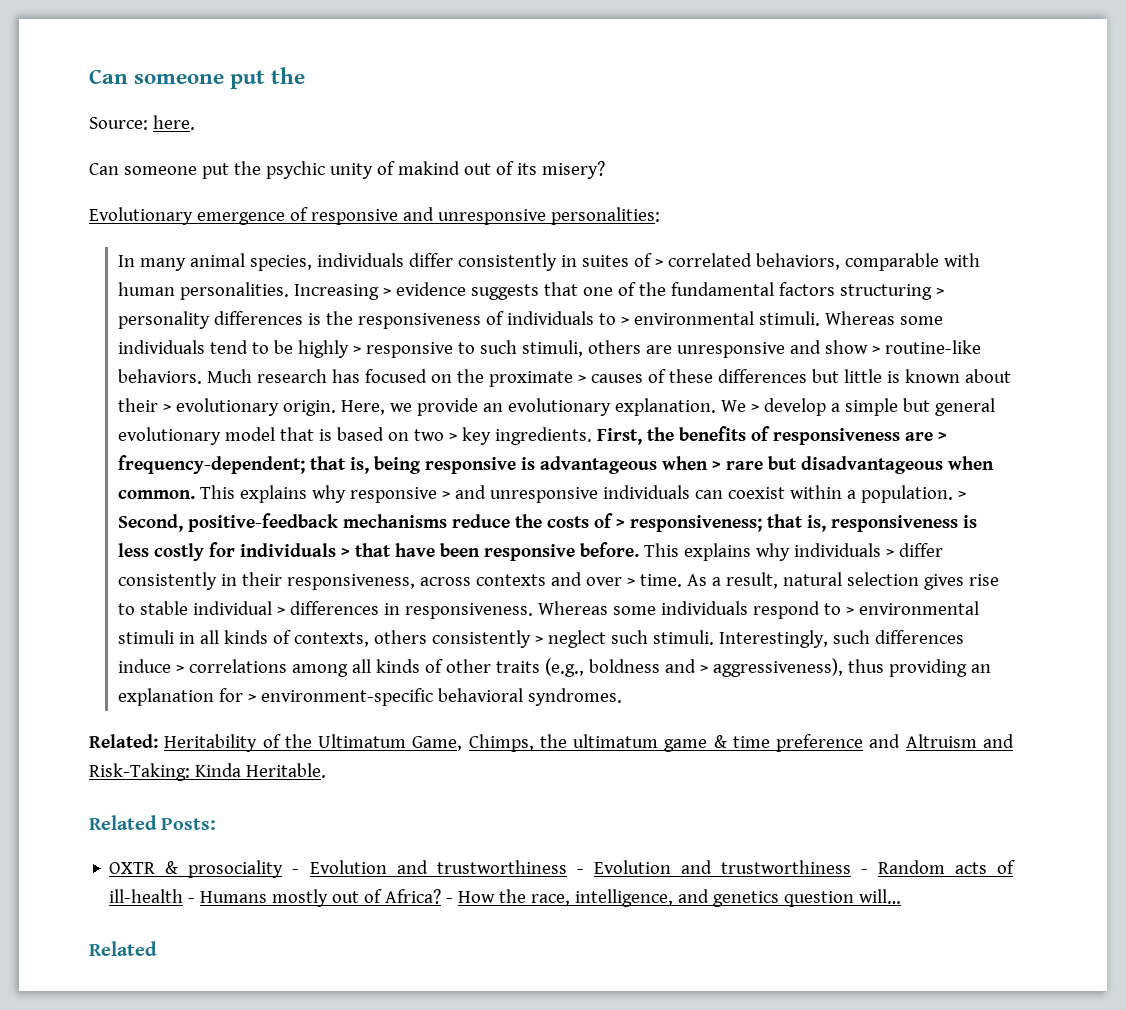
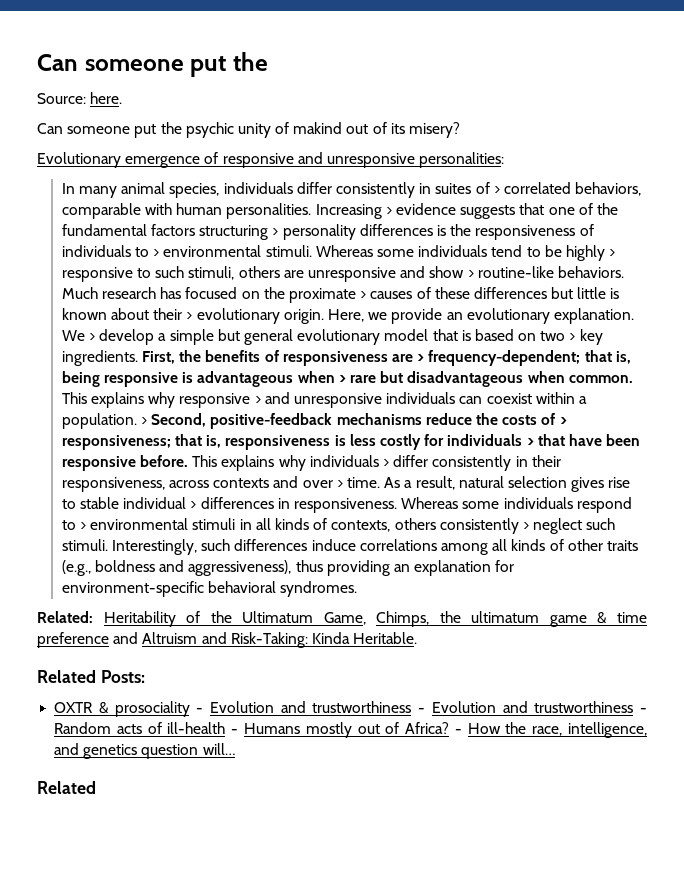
- Interestingly, such differences induce > correlations among all kinds of other traits (e.g., boldness and > aggressiveness), thus providing an explanation for > environment-specific behavioral syndromes.
+ Interestingly, such differences induce correlations among all kinds of other traits (e.g., boldness and aggressiveness), thus providing an explanation for environment-specific behavioral syndromes.

